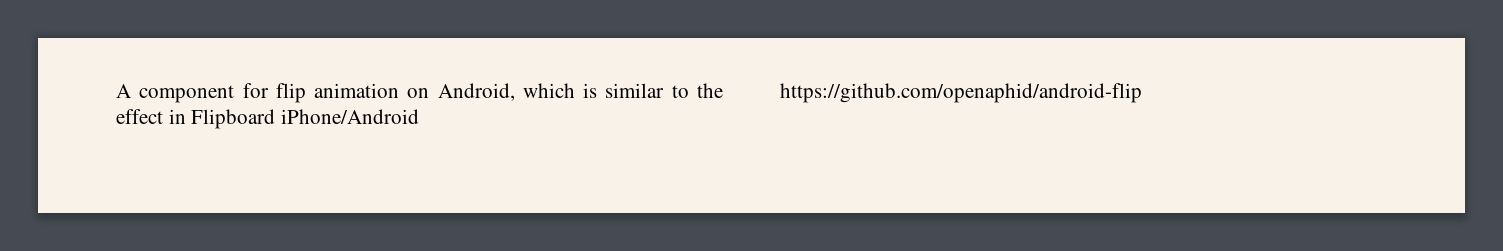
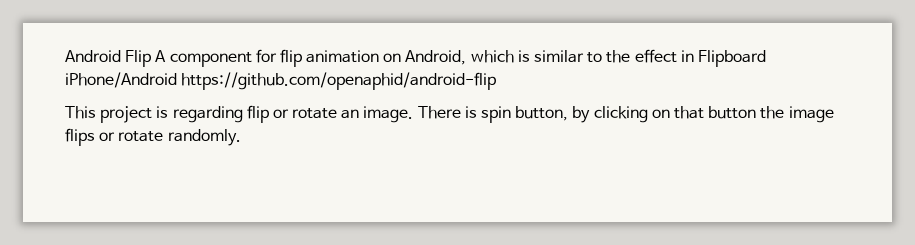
- A component for flip animation on Android, which is similar to the effect in Flipboard iPhone/Android https://github.com/openaphid/android-flip
+ Android Flip A component for flip animation on Android, which is similar to the effect in Flipboard iPhone/Android https://github.com/openaphid/android-flip
+ This project is regarding flip or rotate an image. There is spin button, by clicking on that button the image flips or rotate randomly.

